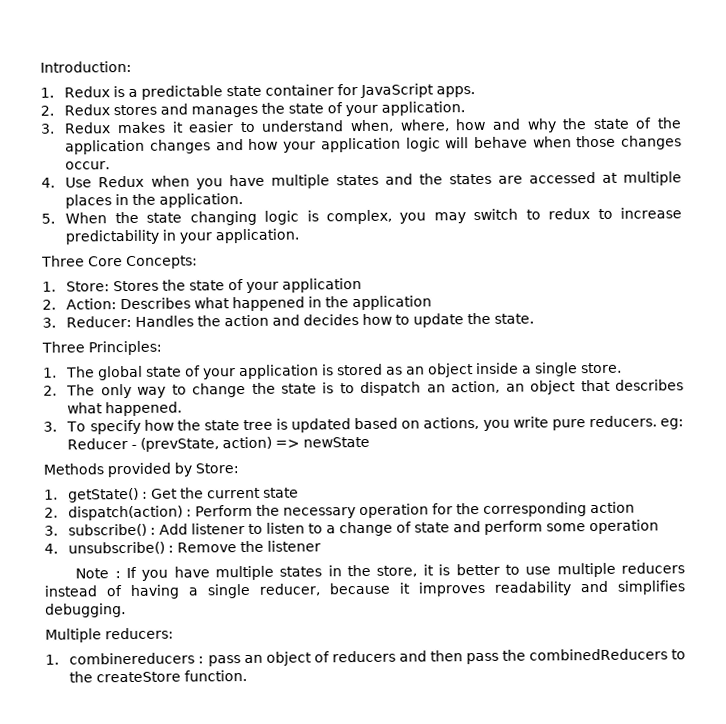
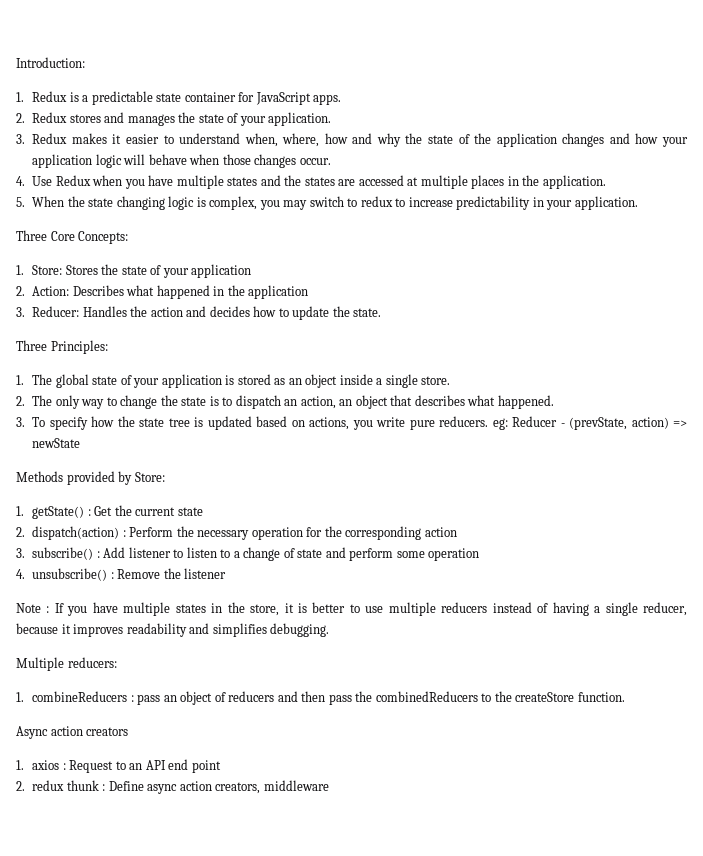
- 1. combinereducers : pass an object of reducers and then pass the combinedReducers to the createStore function.
+ 1. combineReducers : pass an object of reducers and then pass the combinedReducers to the createStore function.
+ Async action creators
+ 1. axios : Request to an API end point
+ 2. redux thunk : Define async action creators, middleware

